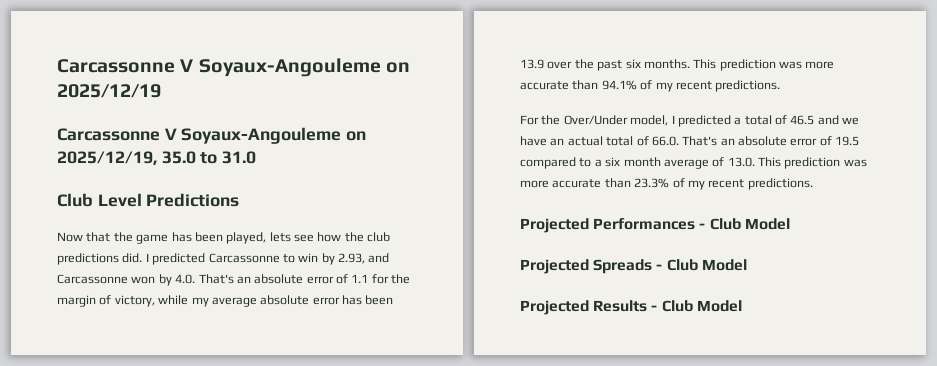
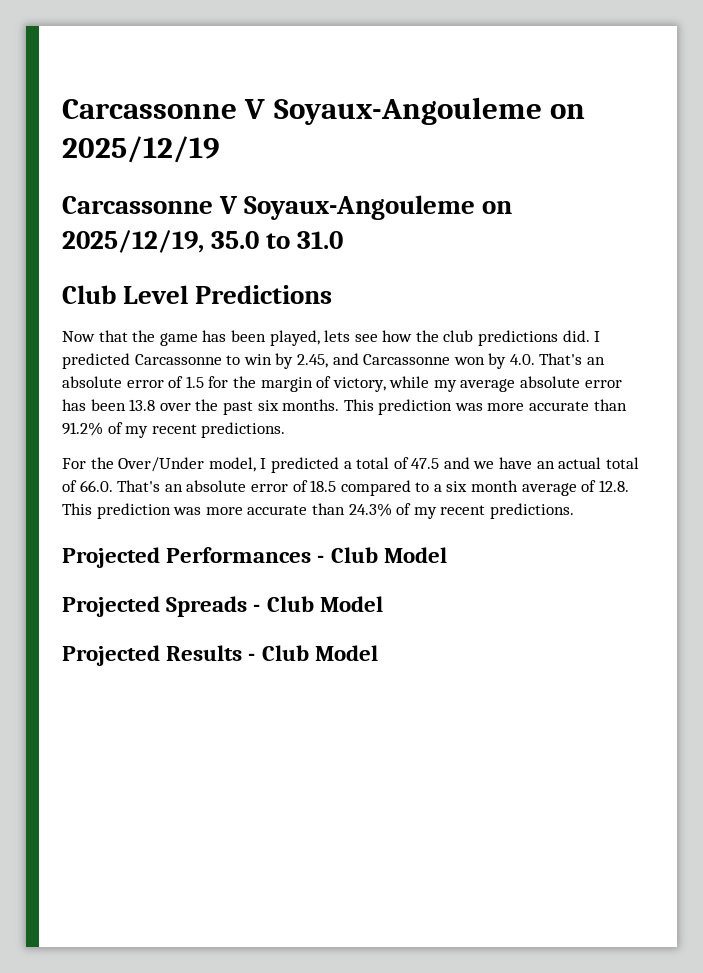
- I predicted Carcassonne to win by 2.93, and Carcassonne won by 4.0. That's an absolute error of 1.1 for the margin of victory, while my average absolute error has been 13.9 over the past six months.
+ I predicted Carcassonne to win by 2.45, and Carcassonne won by 4.0. That's an absolute error of 1.5 for the margin of victory, while my average absolute error has been 13.8 over the past six months.
- This prediction was more accurate than 94.1% of my recent predictions.
+ This prediction was more accurate than 91.2% of my recent predictions.
- For the Over/Under model, I predicted a total of 46.5 and we have an actual total of 66.0. That's an absolute error of 19.5 compared to a six month average of 13.0. This prediction was more accurate than 23.3% of my recent predictions.
+ For the Over/Under model, I predicted a total of 47.5 and we have an actual total of 66.0. That's an absolute error of 18.5 compared to a six month average of 12.8. This prediction was more accurate than 24.3% of my recent predictions.

